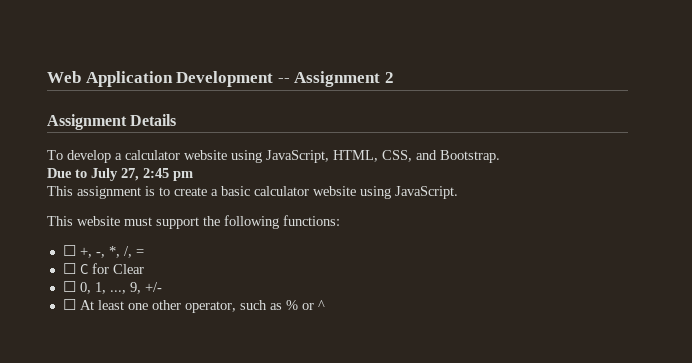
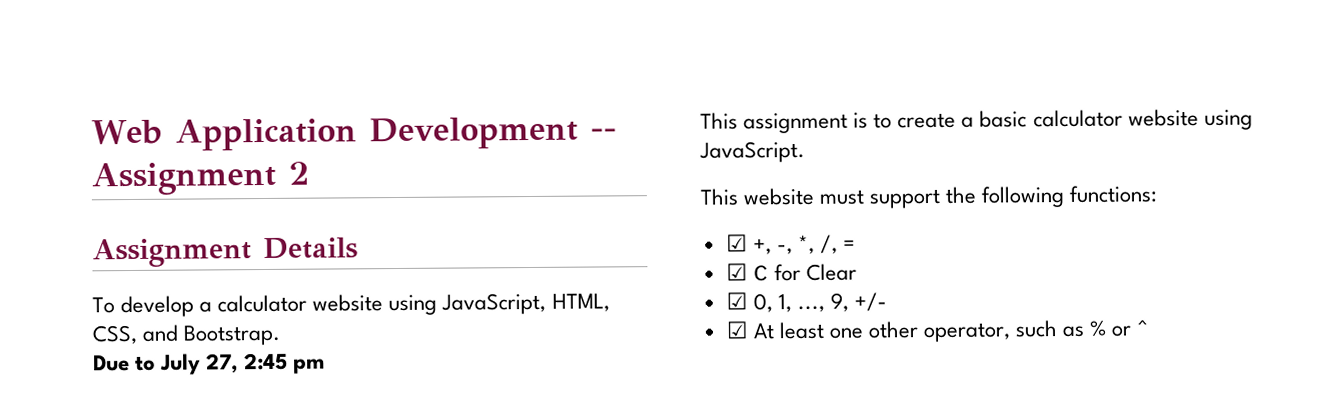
- ☐ +, -, *, /, =
+ ☑ +, -, *, /, =
- ☐ C for Clear
+ ☑ C for Clear
- ☐ 0, 1, ..., 9, +/-
+ ☑ 0, 1, ..., 9, +/-
- ☐ At least one other operator, such as % or ^
+ ☑ At least one other operator, such as % or ^

